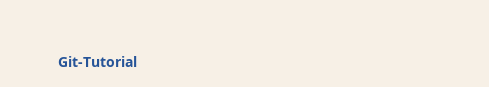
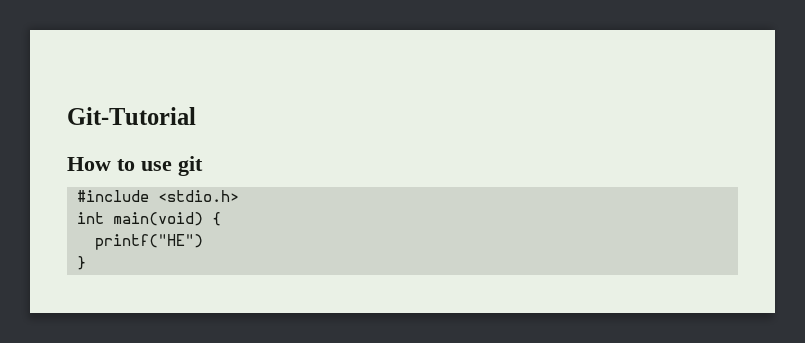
+ How to use git
+ #include <stdio.h>
+ int main(void) {
+ printf("HE")
+ }

